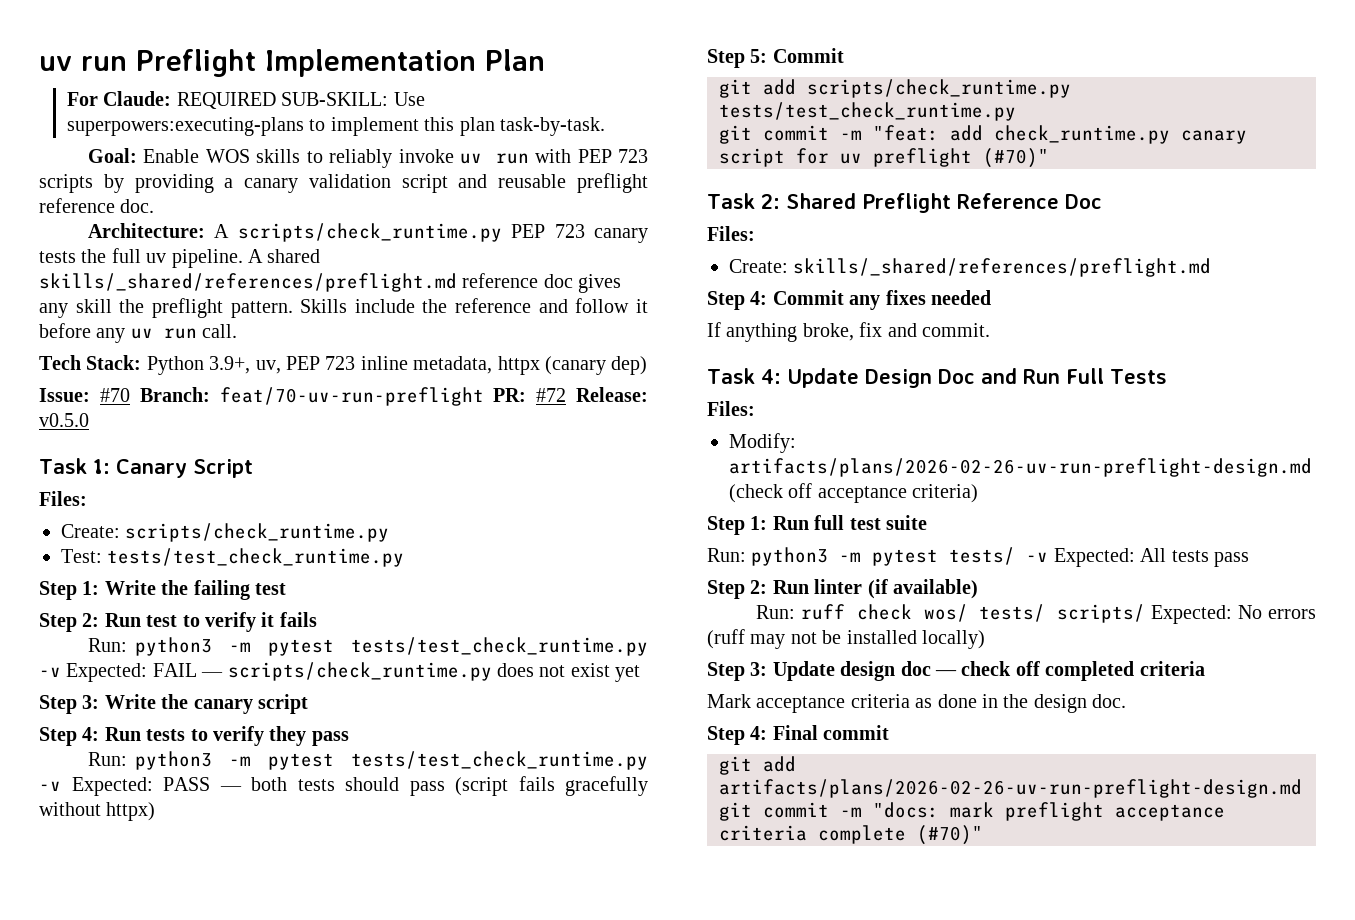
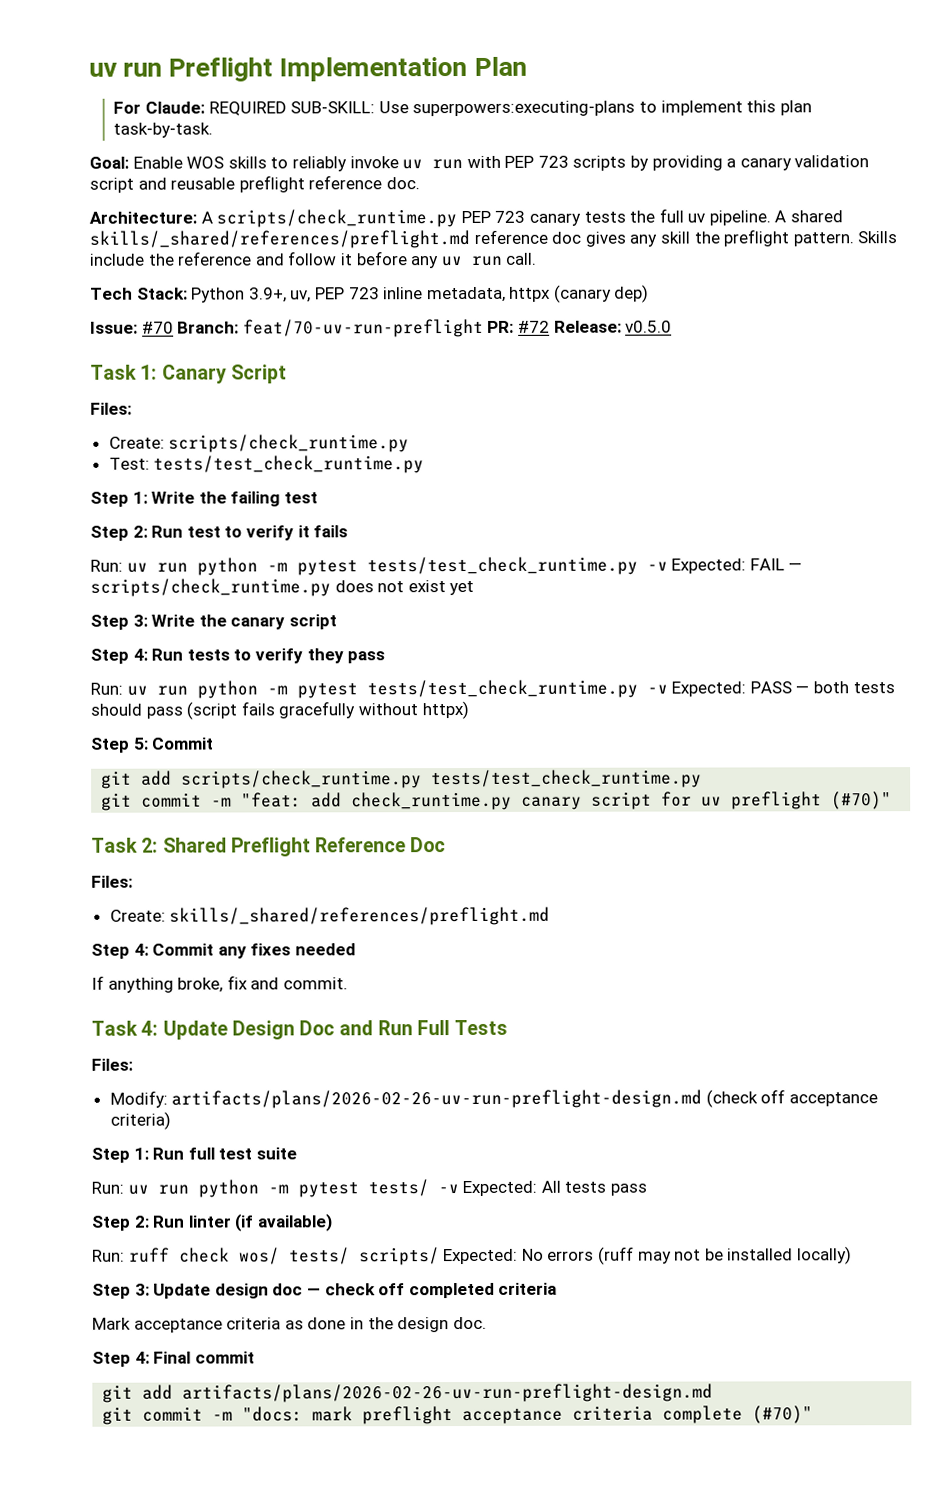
- Run: python3 -m pytest tests/test_check_runtime.py -v Expected: FAIL — scripts/check_runtime.py does not exist yet
+ Run: uv run python -m pytest tests/test_check_runtime.py -v Expected: FAIL — scripts/check_runtime.py does not exist yet
- Run: python3 -m pytest tests/test_check_runtime.py -v Expected: PASS — both tests should pass (script fails gracefully without httpx)
+ Run: uv run python -m pytest tests/test_check_runtime.py -v Expected: PASS — both tests should pass (script fails gracefully without httpx)
- Run: python3 -m pytest tests/ -v Expected: All tests pass
+ Run: uv run python -m pytest tests/ -v Expected: All tests pass

